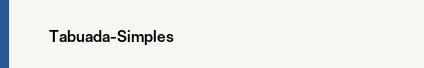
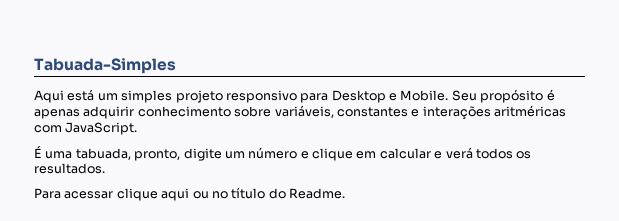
+ Aqui está um simples projeto responsivo para Desktop e Mobile. Seu propósito é apenas adquirir conhecimento sobre variáveis, constantes e interações aritméricas com JavaScript.
+ É uma tabuada, pronto, digite um número e clique em calcular e verá todos os resultados.
+ Para acessar clique aqui ou no título do Readme.

